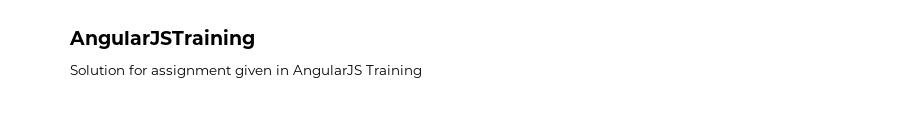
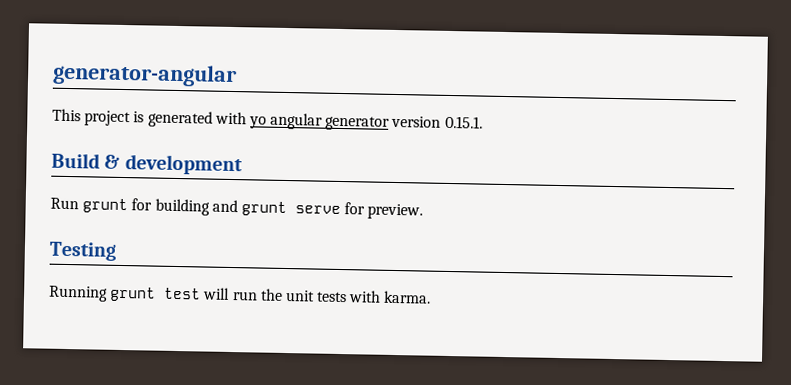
- AngularJSTraining
- Solution for assignment given in AngularJS Training
+ generator-angular
+ This project is generated with yo angular generator version 0.15.1.
+ Build & development
+ Run grunt for building and grunt serve for preview.
+ Testing
+ Running grunt test will run the unit tests with karma.

